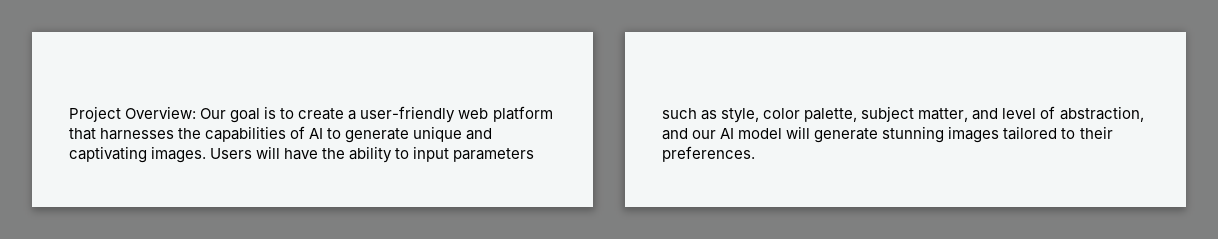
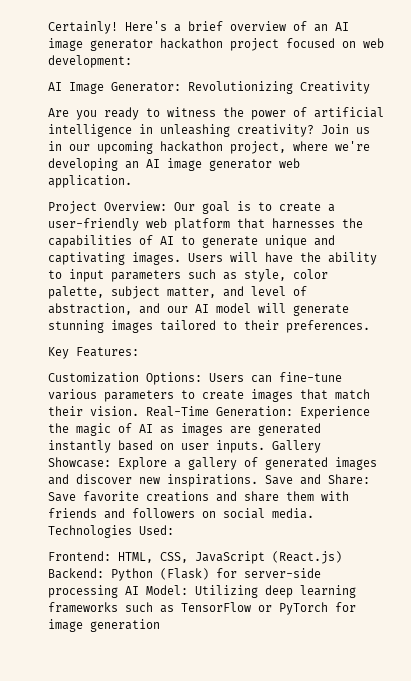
+ Certainly! Here's a brief overview of an AI image generator hackathon project focused on web development:
+ AI Image Generator: Revolutionizing Creativity
+ Are you ready to witness the power of artificial intelligence in unleashing creativity? Join us in our upcoming hackathon project, where we're developing an AI image generator web application.
+ Key Features:
+ Customization Options: Users can fine-tune various parameters to create images that match their vision. Real-Time Generation: Experience the magic of AI as images are generated instantly based on user inputs. Gallery Showcase: Explore a gallery of generated images and discover new inspirations. Save and Share: Save favorite creations and share them with friends and followers on social media. Technologies Used:
+ Frontend: HTML, CSS, JavaScript (React.js) Backend: Python (Flask) for server-side processing AI Model: Utilizing deep learning frameworks such as TensorFlow or PyTorch for image generation

